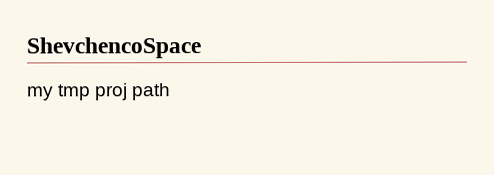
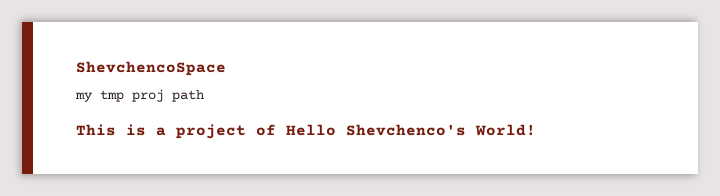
+ This is a project of Hello Shevchenco's World!

